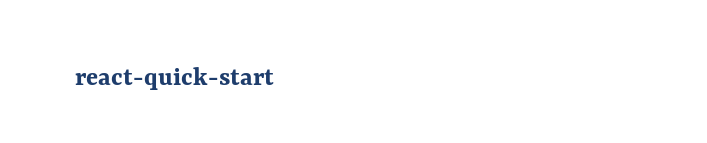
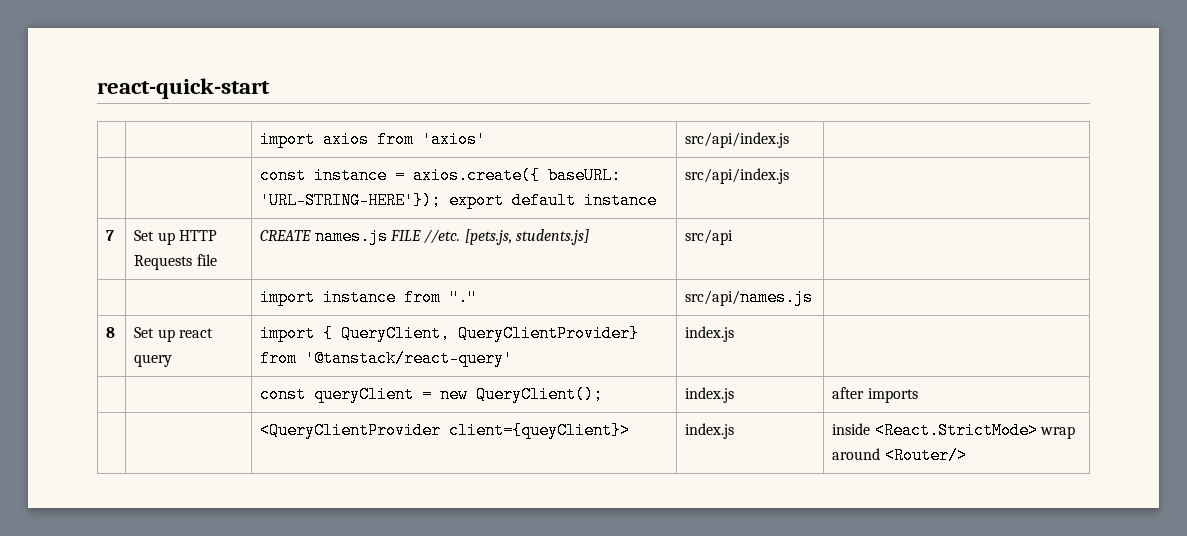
+ | | import axios from 'axios' | src/api/index.js |
+ | | const instance = axios.create({ baseURL: 'URL-STRING-HERE'}); export default instance | src/api/index.js |
+ 7 | Set up HTTP Requests file | CREATE names.js FILE //etc. [pets.js, students.js] | src/api |
+ | | import instance from "." | src/api/names.js |
+ 8 | Set up react query | import { QueryClient, QueryClientProvider} from '@tanstack/react-query' | index.js |
+ | | const queryClient = new QueryClient(); | index.js | after imports
+ | | <QueryClientProvider client={queyClient}> | index.js | inside <React.StrictMode> wrap around <Router/>

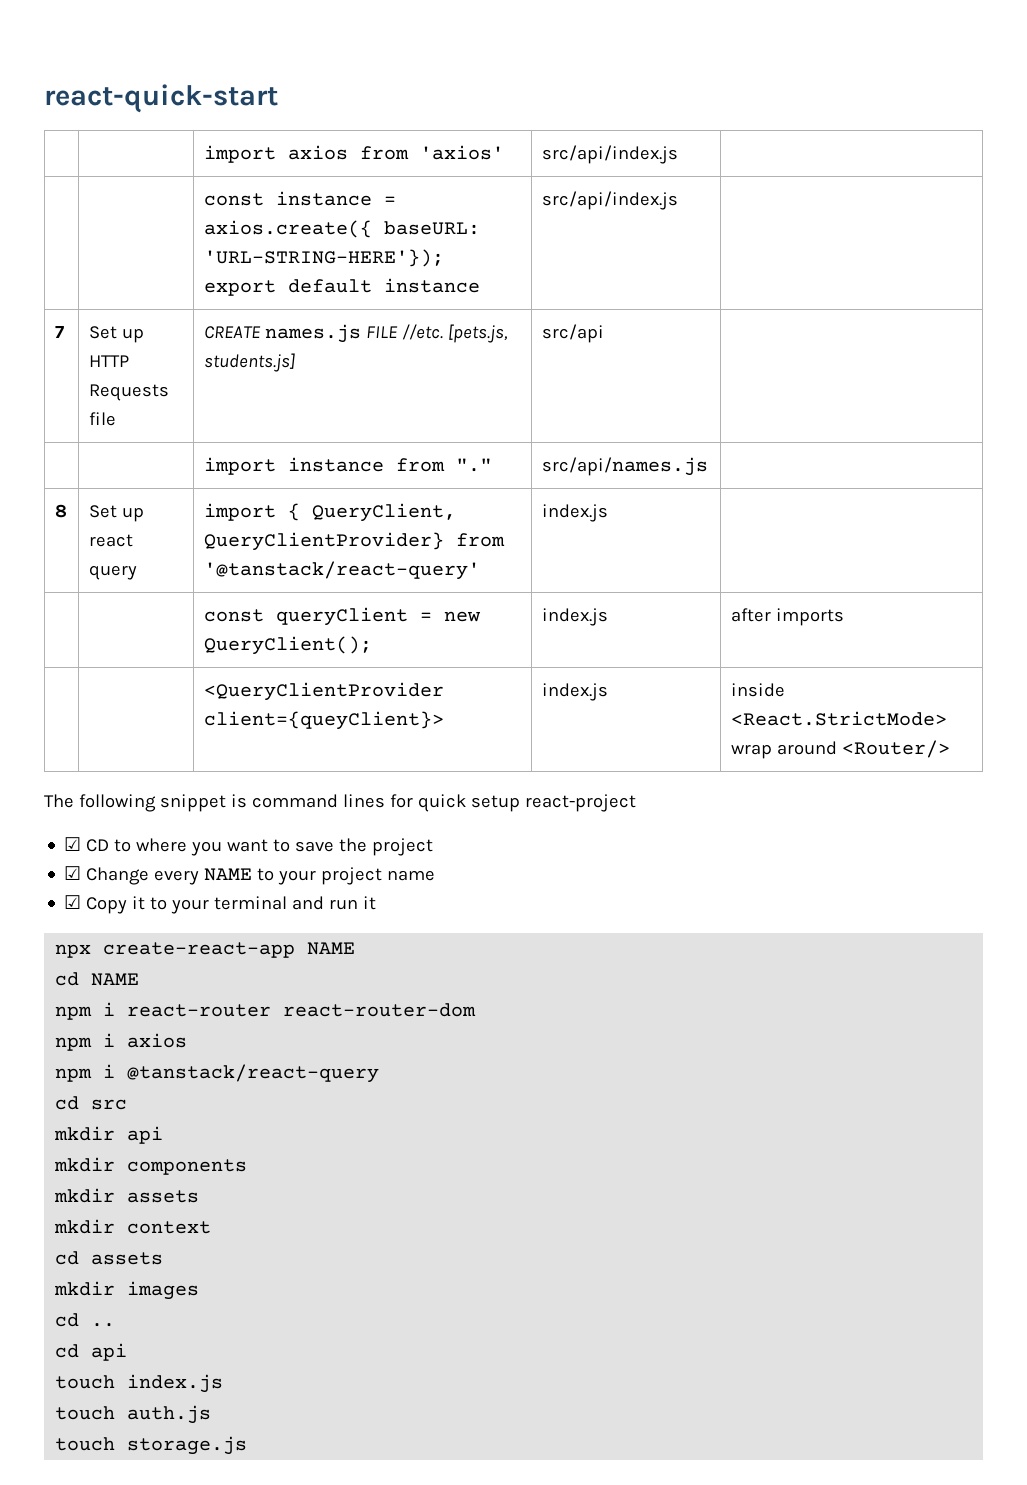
+ The following snippet is command lines for quick setup react-project
+ ☑ CD to where you want to save the project
+ ☑ Change every NAME to your project name
+ ☑ Copy it to your terminal and run it
+ npx create-react-app NAME
+ cd NAME
+ npm i react-router react-router-dom
+ npm i axios
+ npm i @tanstack/react-query
+ cd src
+ mkdir api
+ mkdir components
+ mkdir assets
+ mkdir context
+ cd assets
+ mkdir images
+ cd ..
+ cd api
+ touch index.js
+ touch auth.js
+ touch storage.js

